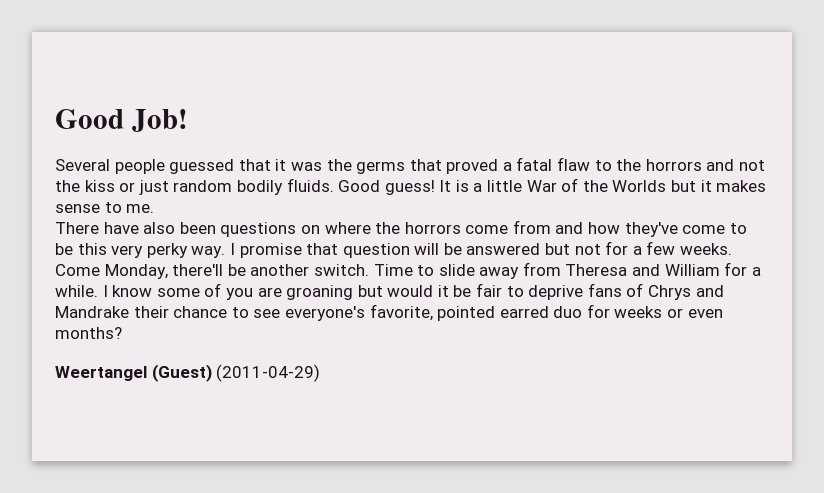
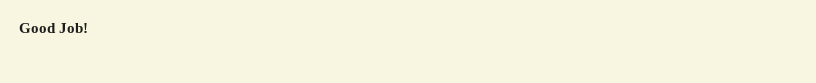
- Several people guessed that it was the germs that proved a fatal flaw to the horrors and not the kiss or just random bodily fluids. Good guess! It is a little War of the Worlds but it makes sense to me.
- There have also been questions on where the horrors come from and how they've come to be this very perky way. I promise that question will be answered but not for a few weeks. Come Monday, there'll be another switch. Time to slide away from Theresa and William for a while. I know some of you are groaning but would it be fair to deprive fans of Chrys and Mandrake their chance to see everyone's favorite, pointed earred duo for weeks or even months?
- Weertangel (Guest) (2011-04-29)

